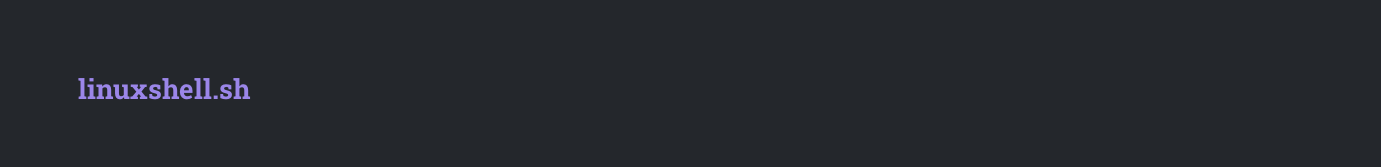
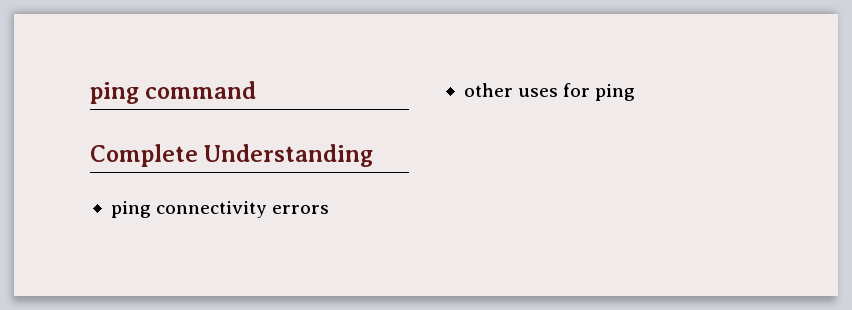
- linuxshell.sh
+ ping command
+ Complete Understanding
+ ping connectivity errors
+ other uses for ping

